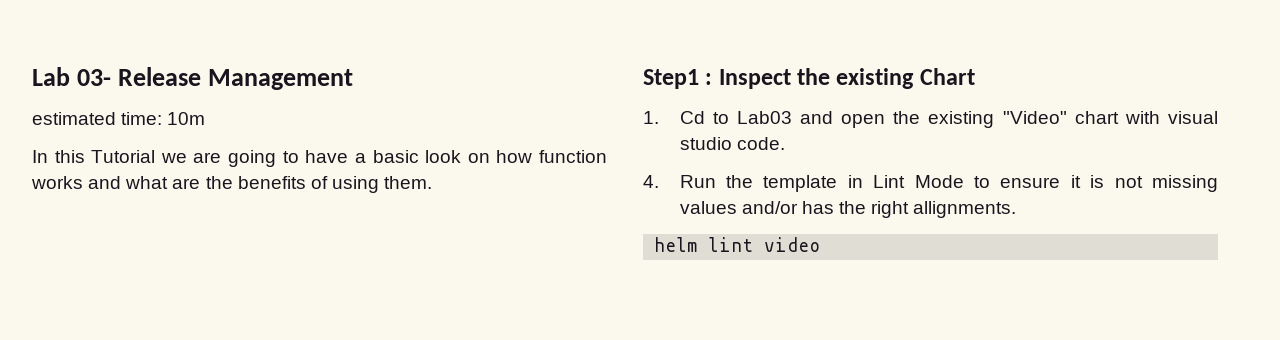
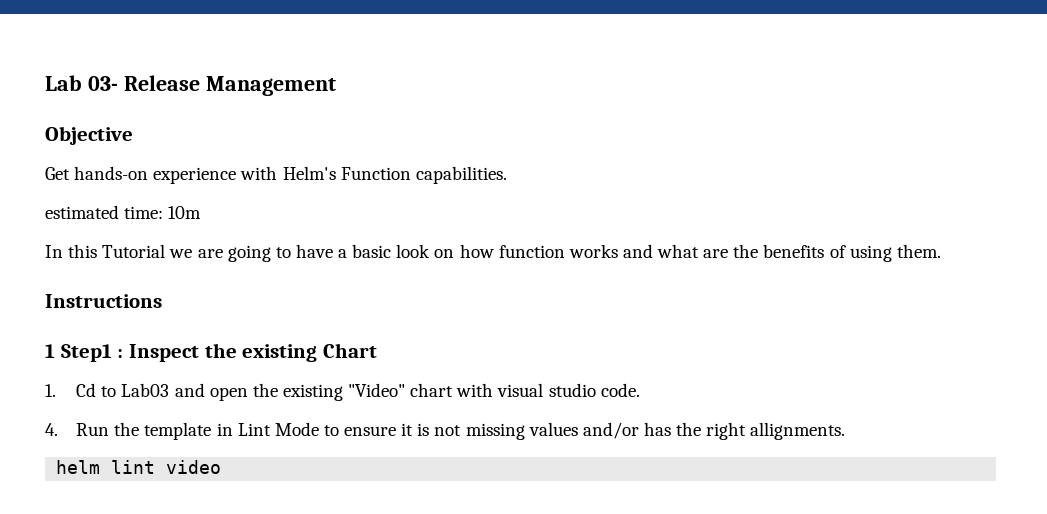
+ Objective
+ Get hands-on experience with Helm's Function capabilities.
- Step1 : Inspect the existing Chart
+ Instructions
+ 1 Step1 : Inspect the existing Chart

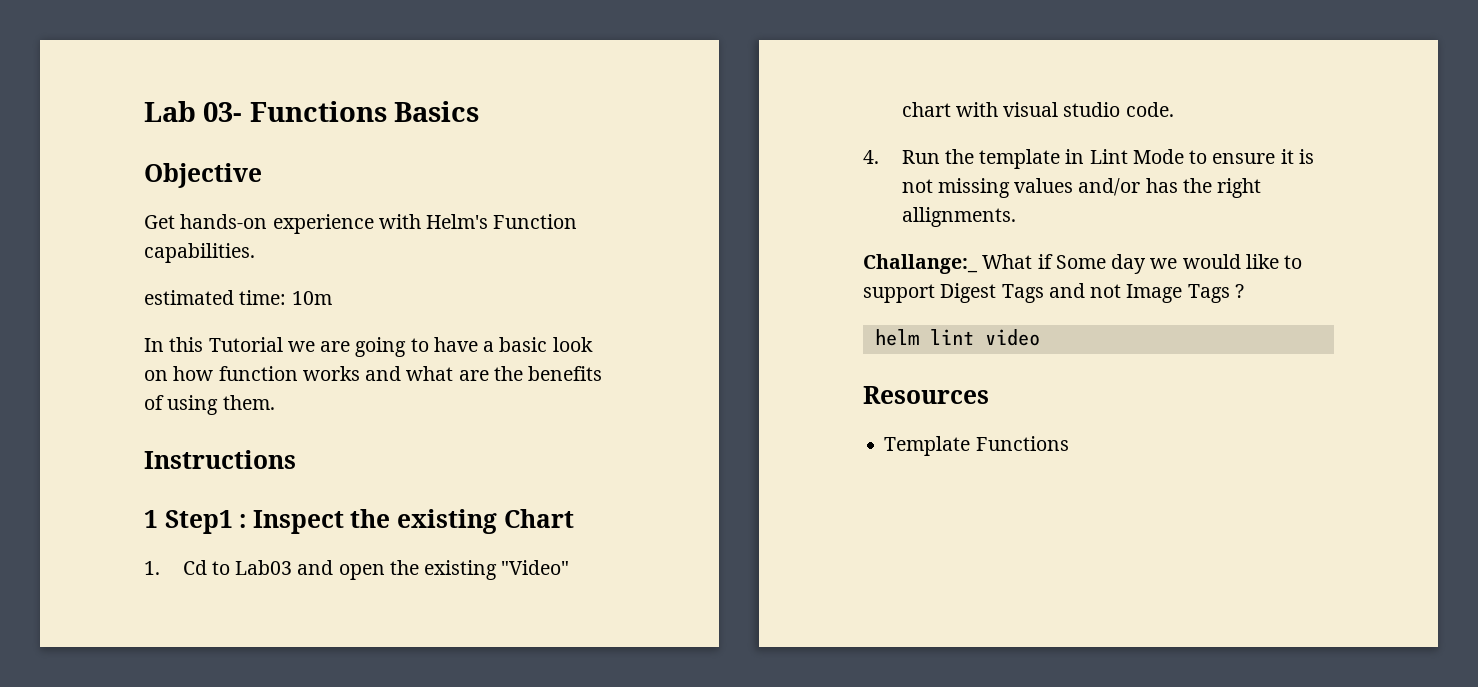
- Lab 03- Release Management
+ Lab 03- Functions Basics
+ Challange:_ What if Some day we would like to support Digest Tags and not Image Tags ?
+ Resources
+ Template Functions

